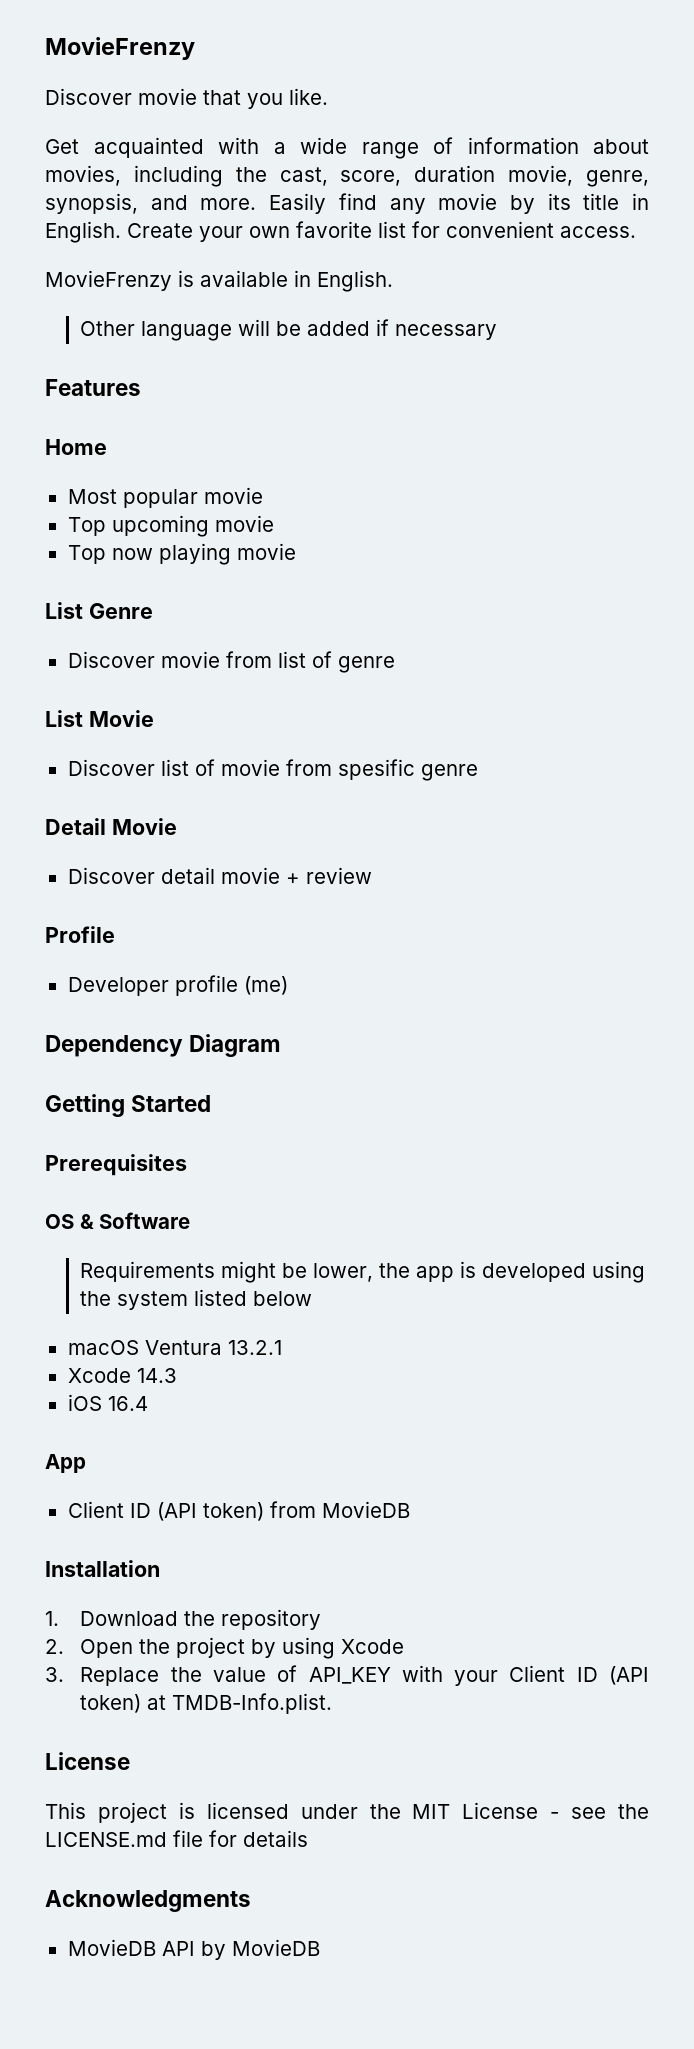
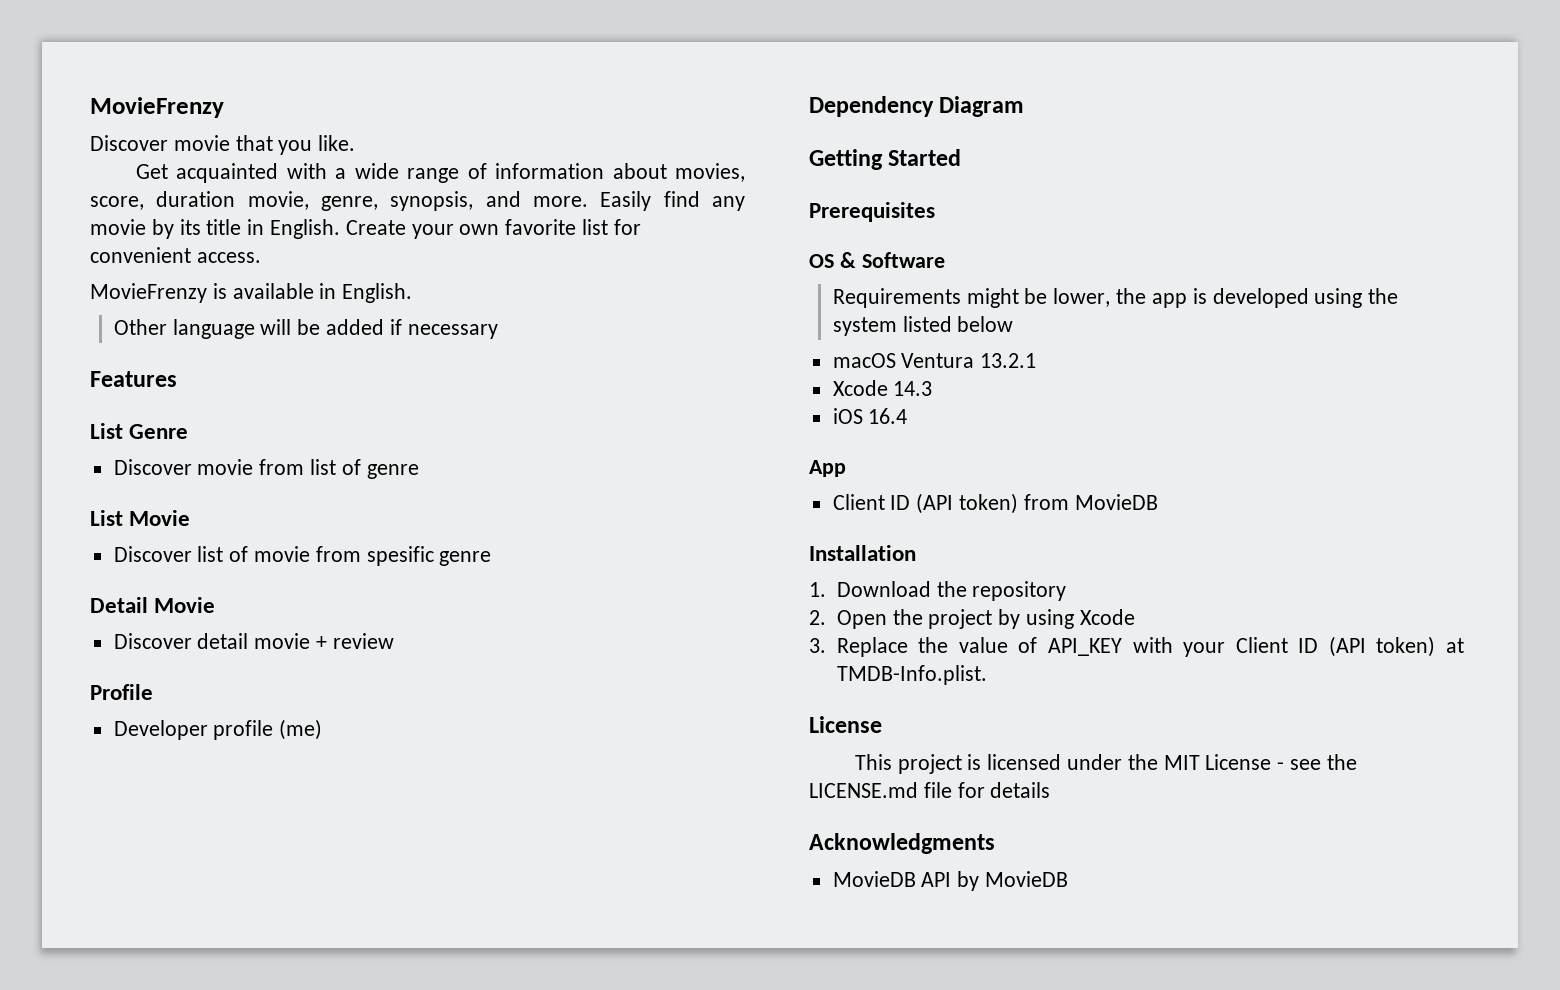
- Get acquainted with a wide range of information about movies, including the cast, score, duration movie, genre, synopsis, and more.
+ Get acquainted with a wide range of information about movies, score, duration movie, genre, synopsis, and more.
- Home
- Most popular movie
- Top upcoming movie
- Top now playing movie

